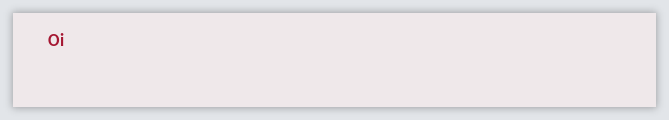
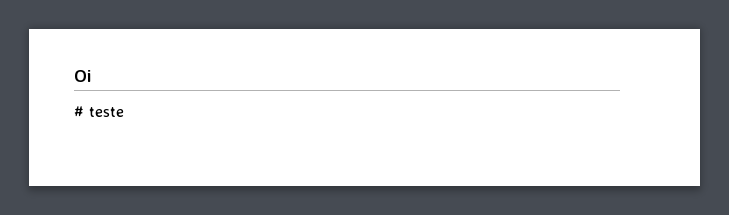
+ # teste

